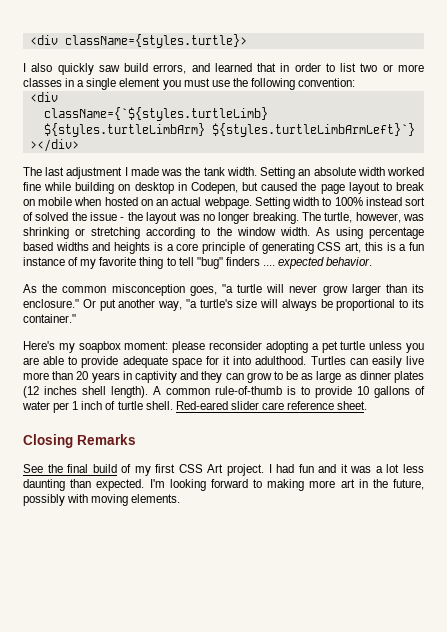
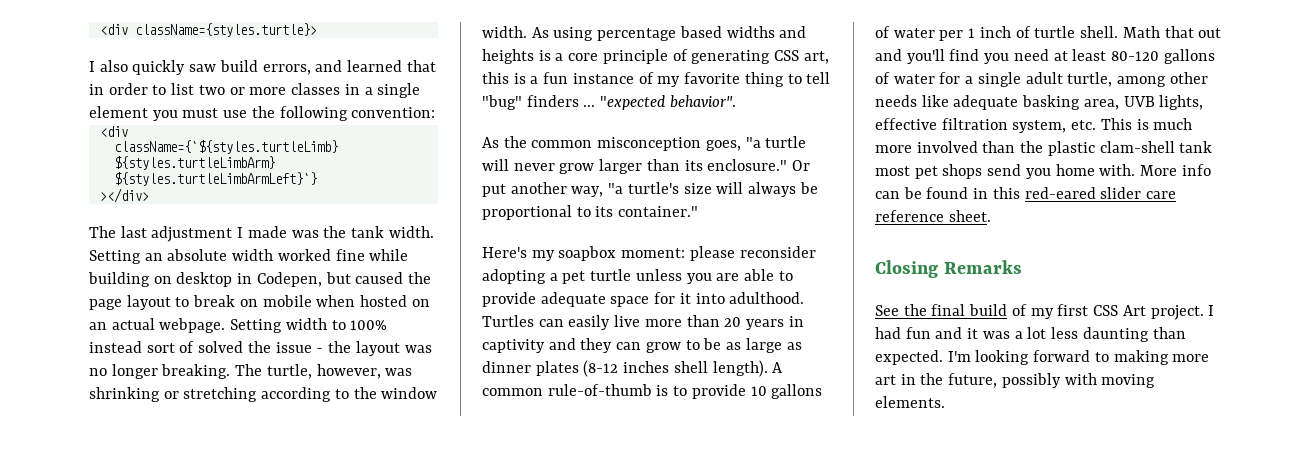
- As using percentage based widths and heights is a core principle of generating CSS art, this is a fun instance of my favorite thing to tell "bug" finders .... expected behavior.
+ As using percentage based widths and heights is a core principle of generating CSS art, this is a fun instance of my favorite thing to tell "bug" finders ... "expected behavior".
- Turtles can easily live more than 20 years in captivity and they can grow to be as large as dinner plates (12 inches shell length).
+ Turtles can easily live more than 20 years in captivity and they can grow to be as large as dinner plates (8-12 inches shell length).
- Red-eared slider care reference sheet.
+ Math that out and you'll find you need at least 80-120 gallons of water for a single adult turtle, among other needs like adequate basking area, UVB lights, effective filtration system, etc. This is much more involved than the plastic clam-shell tank most pet shops send you home with. More info can be found in this red-eared slider care reference sheet.

